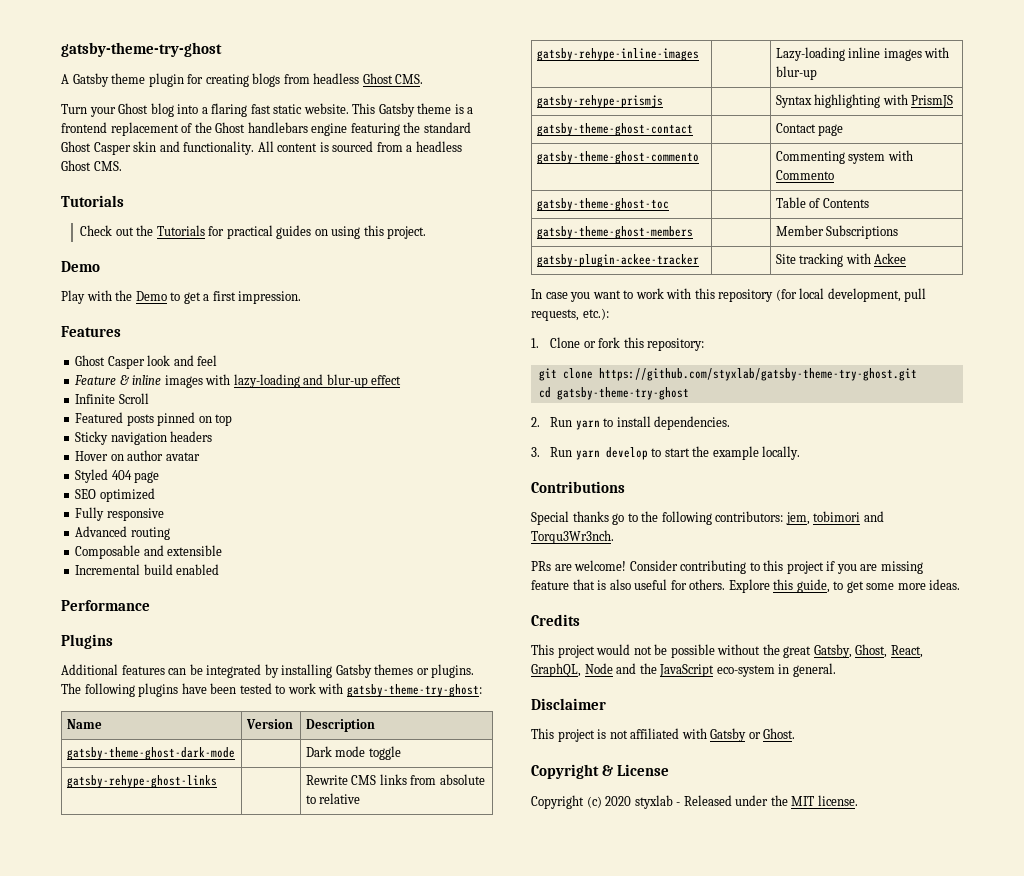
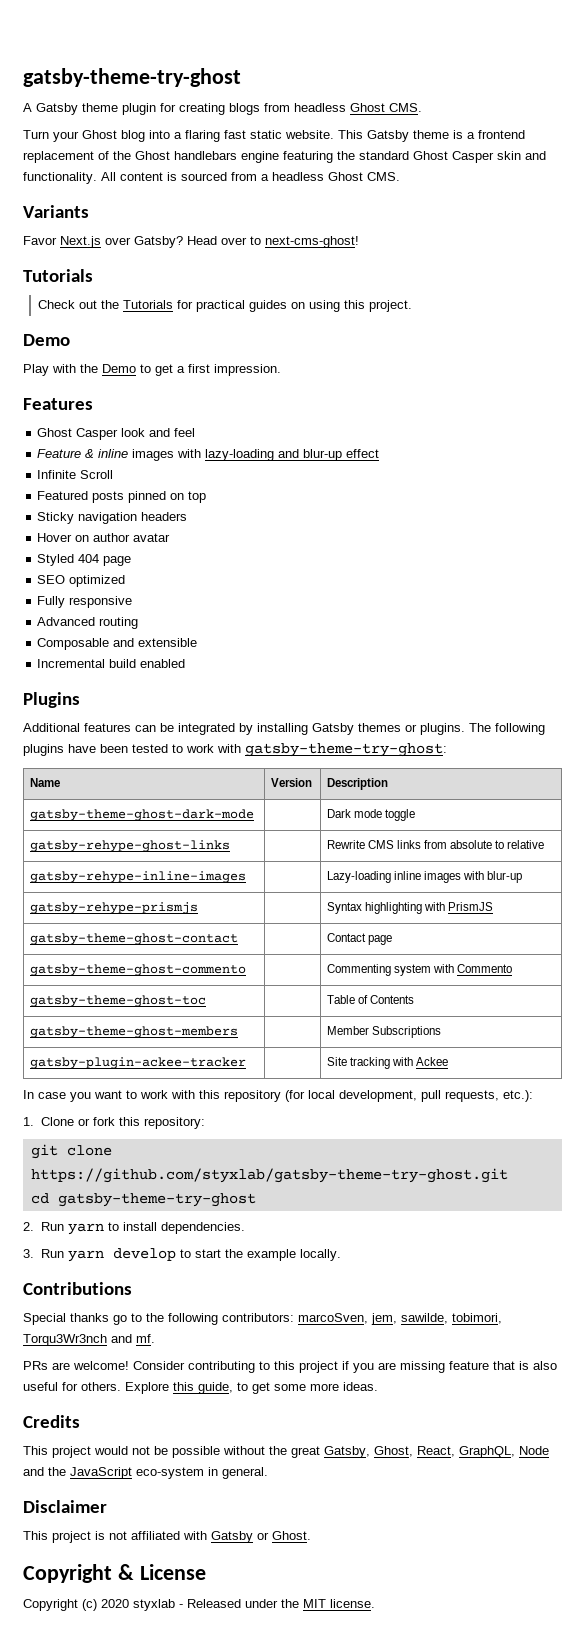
+ Variants
+ Favor Next.js over Gatsby? Head over to next-cms-ghost!
- Performance
- Special thanks go to the following contributors: jem, tobimori and Torqu3Wr3nch.
+ Special thanks go to the following contributors: marcoSven, jem, sawilde, tobimori, Torqu3Wr3nch and mf.

